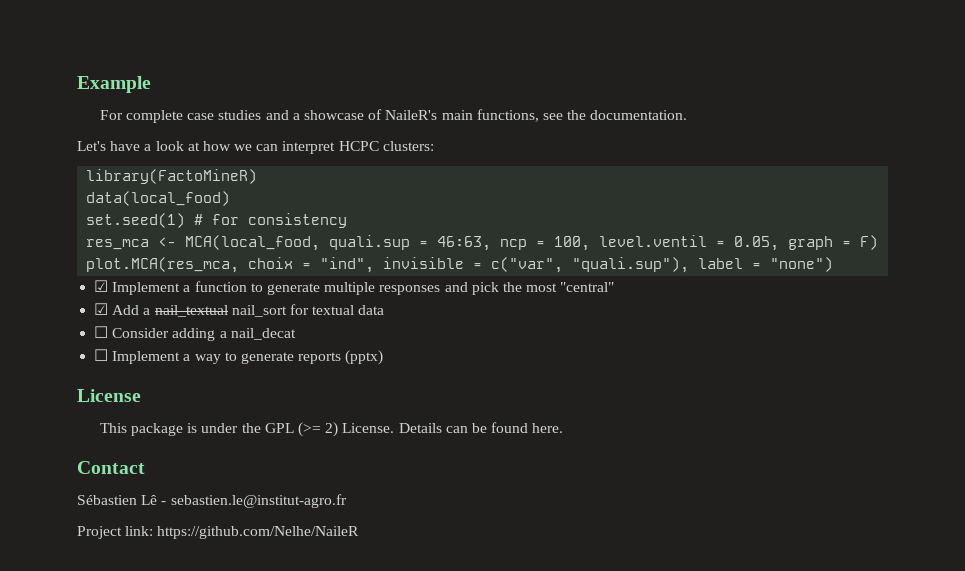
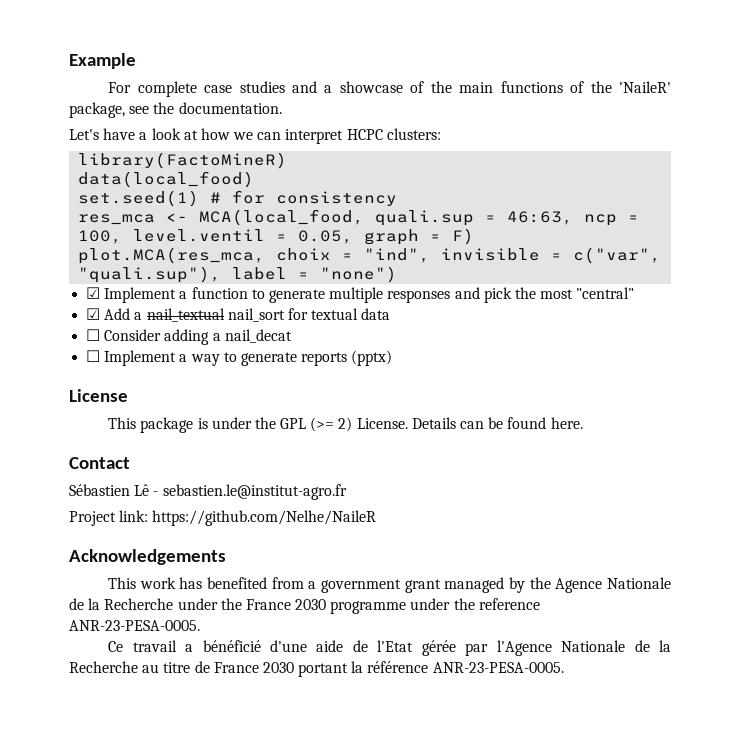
- For complete case studies and a showcase of NaileR's main functions, see the documentation.
+ For complete case studies and a showcase of the main functions of the 'NaileR' package, see the documentation.
+ Acknowledgements
+ This work has benefited from a government grant managed by the Agence Nationale de la Recherche under the France 2030 programme under the reference ANR-23-PESA-0005.
+ Ce travail a bénéficié d'une aide de l'Etat gérée par l'Agence Nationale de la Recherche au titre de France 2030 portant la référence ANR-23-PESA-0005.

